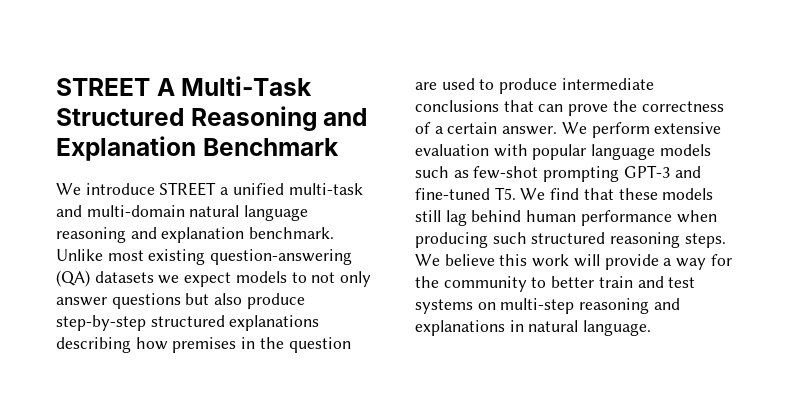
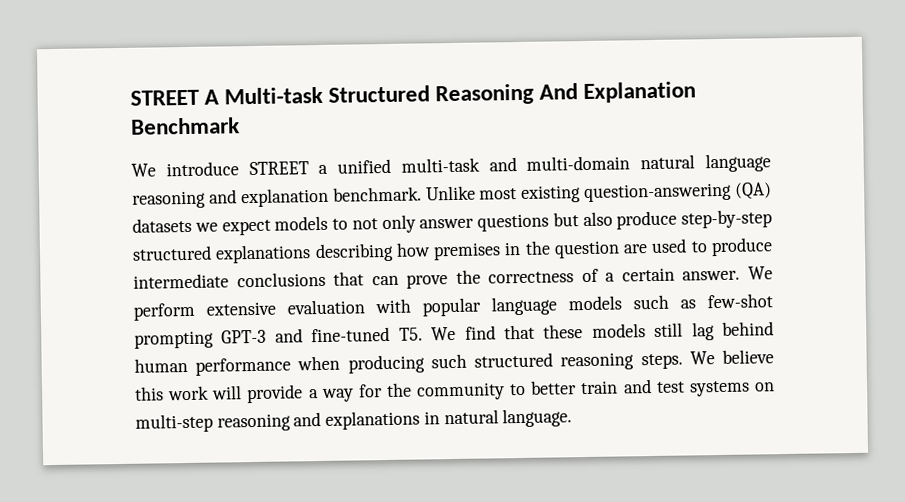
- STREET A Multi-Task Structured Reasoning and Explanation Benchmark
+ STREET A Multi-task Structured Reasoning And Explanation Benchmark

